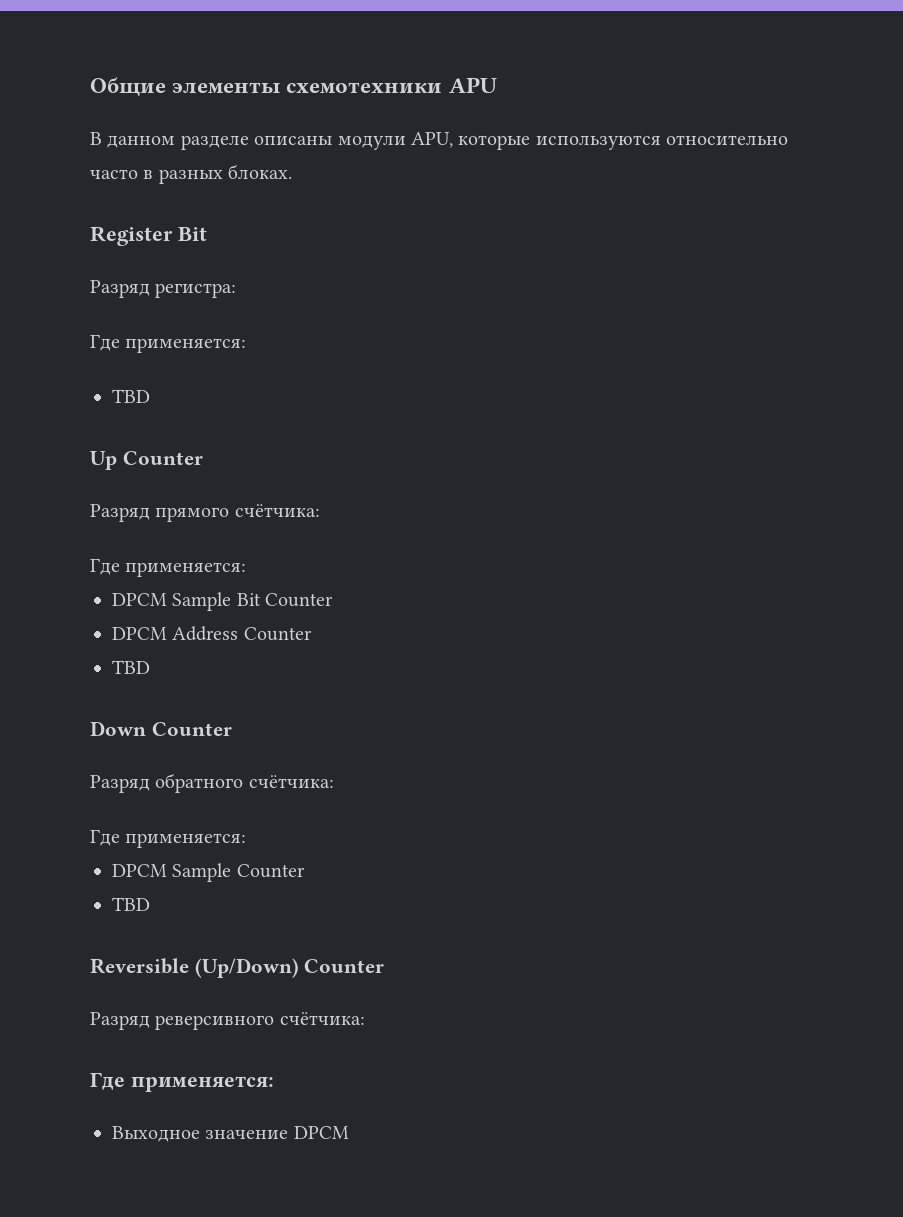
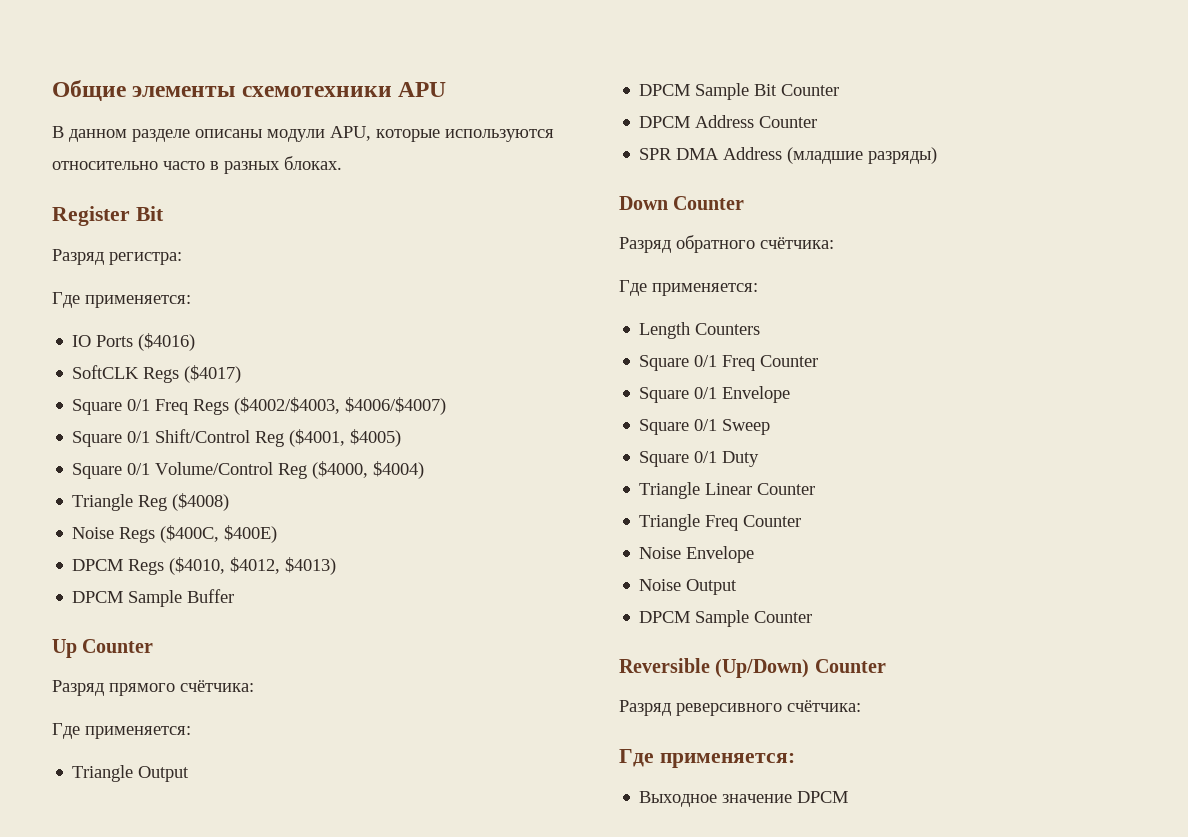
  Разряд регистра:
  Где применяется:
- TBD
+ IO Ports ($4016)
+ SoftCLK Regs ($4017)
+ Square 0/1 Freq Regs ($4002/$4003, $4006/$4007)
+ Square 0/1 Shift/Control Reg ($4001, $4005)
+ Square 0/1 Volume/Control Reg ($4000, $4004)
+ Triangle Reg ($4008)
+ Noise Regs ($400C, $400E)
+ DPCM Regs ($4010, $4012, $4013)
+ DPCM Sample Buffer
+ Triangle Output
  DPCM Address Counter
- TBD
+ SPR DMA Address (младшие разряды)
+ Length Counters
+ Square 0/1 Freq Counter
+ Square 0/1 Envelope
+ Square 0/1 Sweep
+ Square 0/1 Duty
+ Triangle Linear Counter
+ Triangle Freq Counter
+ Noise Envelope
+ Noise Output
  DPCM Sample Counter
- TBD

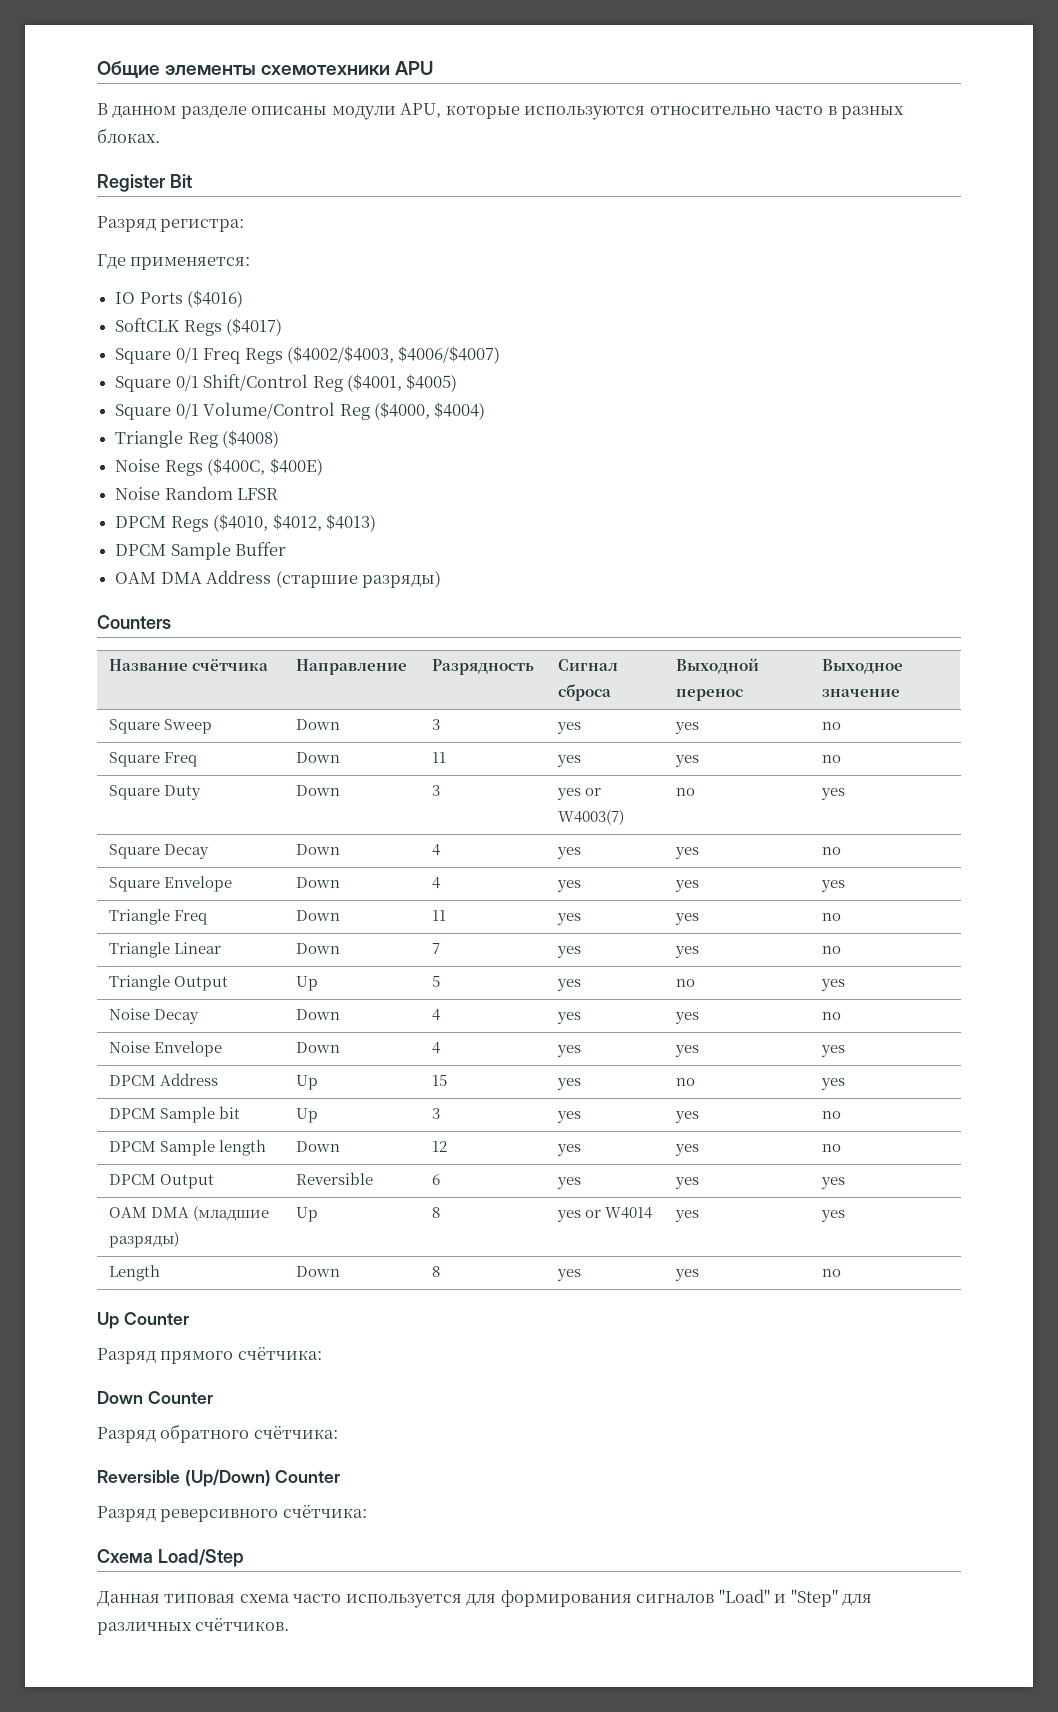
+ Noise Random LFSR
+ OAM DMA Address (старшие разряды)
+ Counters
+ Название счётчика | Направление | Разрядность | Сигнал сброса | Выходной перенос | Выходное значение
+ Square Sweep | Down | 3 | yes | yes | no
+ Square Freq | Down | 11 | yes | yes | no
+ Square Duty | Down | 3 | yes or W4003(7) | no | yes
+ Square Decay | Down | 4 | yes | yes | no
+ Square Envelope | Down | 4 | yes | yes | yes
+ Triangle Freq | Down | 11 | yes | yes | no
+ Triangle Linear | Down | 7 | yes | yes | no
+ Triangle Output | Up | 5 | yes | no | yes
+ Noise Decay | Down | 4 | yes | yes | no
+ Noise Envelope | Down | 4 | yes | yes | yes
+ DPCM Address | Up | 15 | yes | no | yes
+ DPCM Sample bit | Up | 3 | yes | yes | no
+ DPCM Sample length | Down | 12 | yes | yes | no
+ DPCM Output | Reversible | 6 | yes | yes | yes
+ OAM DMA (младшие разряды) | Up | 8 | yes or W4014 | yes | yes
+ Length | Down | 8 | yes | yes | no
  Разряд прямого счётчика:
- Где применяется:
- Triangle Output
- DPCM Sample Bit Counter
- DPCM Address Counter
- SPR DMA Address (младшие разряды)
  Разряд обратного счётчика:
- Где применяется:
- Length Counters
- Square 0/1 Freq Counter
- Square 0/1 Envelope
- Square 0/1 Sweep
- Square 0/1 Duty
- Triangle Linear Counter
- Triangle Freq Counter
- Noise Envelope
- Noise Output
- DPCM Sample Counter
  Разряд реверсивного счётчика:
- Где применяется:
- Выходное значение DPCM
+ Схема Load/Step
+ Данная типовая схема часто используется для формирования сигналов "Load" и "Step" для различных счётчиков.

